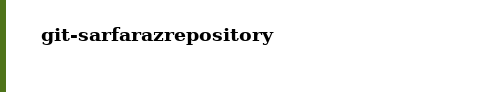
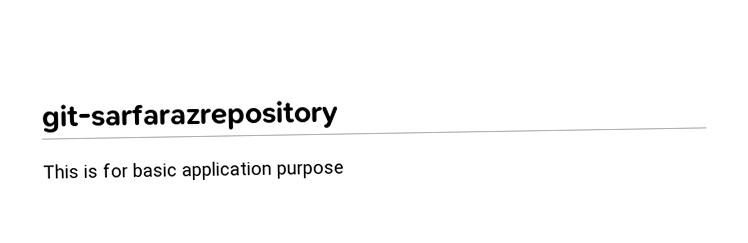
+ This is for basic application purpose

